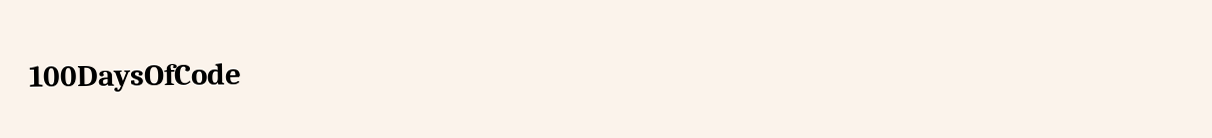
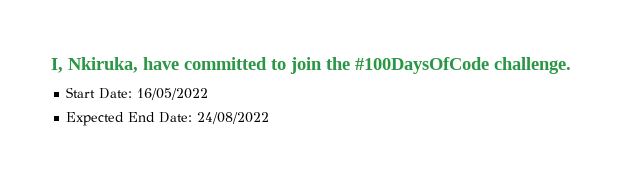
- 100DaysOfCode
+ I, Nkiruka, have committed to join the #100DaysOfCode challenge.
+ Start Date: 16/05/2022
+ Expected End Date: 24/08/2022

